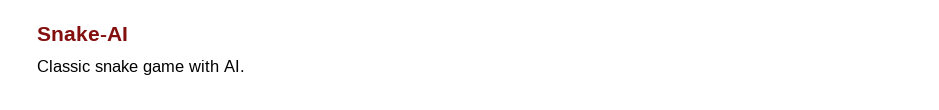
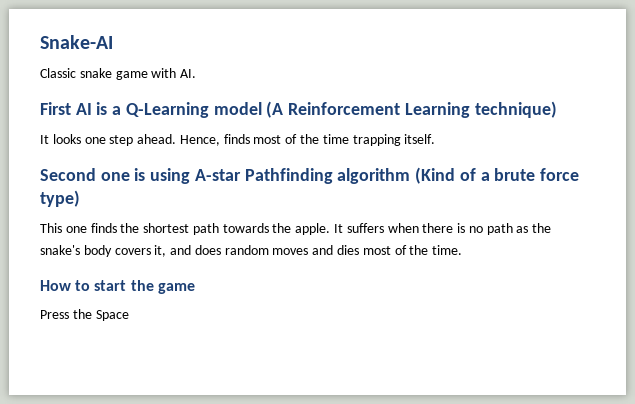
+ First AI is a Q-Learning model (A Reinforcement Learning technique)
+ It looks one step ahead. Hence, finds most of the time trapping itself.
+ Second one is using A-star Pathfinding algorithm (Kind of a brute force type)
+ This one finds the shortest path towards the apple. It suffers when there is no path as the snake's body covers it, and does random moves and dies most of the time.
+ How to start the game
+ Press the Space

